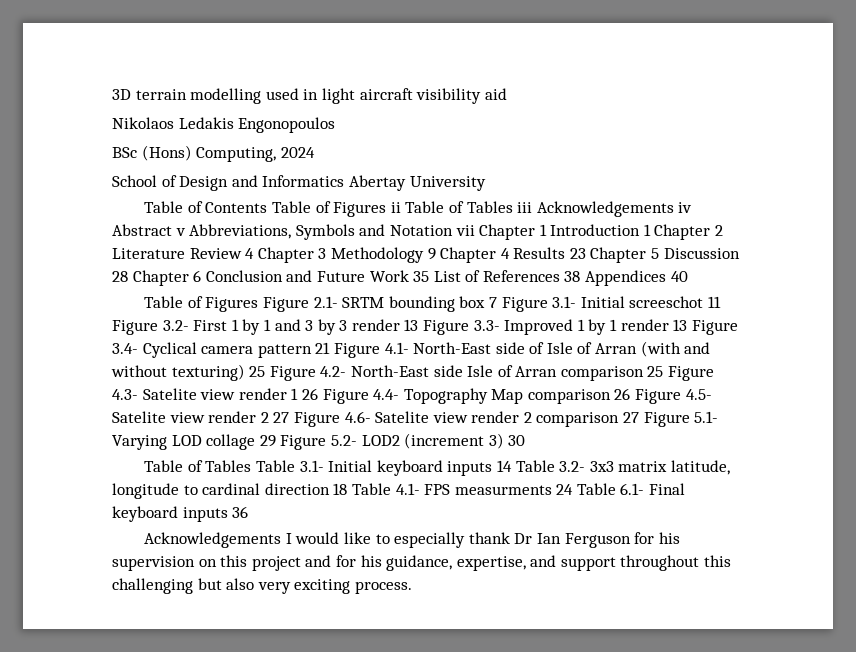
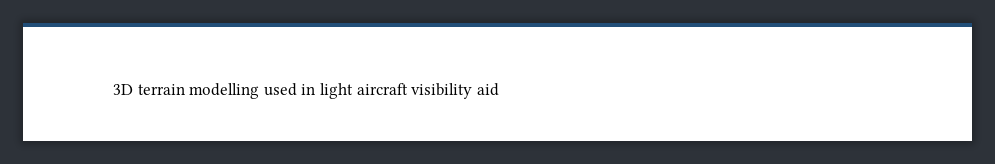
- Nikolaos Ledakis Engonopoulos
- BSc (Hons) Computing, 2024
- School of Design and Informatics Abertay University
- Table of Contents Table of Figures ii Table of Tables iii Acknowledgements iv Abstract v Abbreviations, Symbols and Notation vii Chapter 1 Introduction 1 Chapter 2 Literature Review 4 Chapter 3 Methodology 9 Chapter 4 Results 23 Chapter 5 Discussion 28 Chapter 6 Conclusion and Future Work 35 List of References 38 Appendices 40
- Table of Figures Figure 2.1- SRTM bounding box 7 Figure 3.1- Initial screeschot 11 Figure 3.2- First 1 by 1 and 3 by 3 render 13 Figure 3.3- Improved 1 by 1 render 13 Figure 3.4- Cyclical camera pattern 21 Figure 4.1- North-East side of Isle of Arran (with and without texturing) 25 Figure 4.2- North-East side Isle of Arran comparison 25 Figure 4.3- Satelite view render 1 26 Figure 4.4- Topography Map comparison 26 Figure 4.5- Satelite view render 2 27 Figure 4.6- Satelite view render 2 comparison 27 Figure 5.1- Varying LOD collage 29 Figure 5.2- LOD2 (increment 3) 30
- Table of Tables Table 3.1- Initial keyboard inputs 14 Table 3.2- 3x3 matrix latitude, longitude to cardinal direction 18 Table 4.1- FPS measurments 24 Table 6.1- Final keyboard inputs 36
- Acknowledgements I would like to especially thank Dr Ian Ferguson for his supervision on this project and for his guidance, expertise, and support throughout this challenging but also very exciting process.

